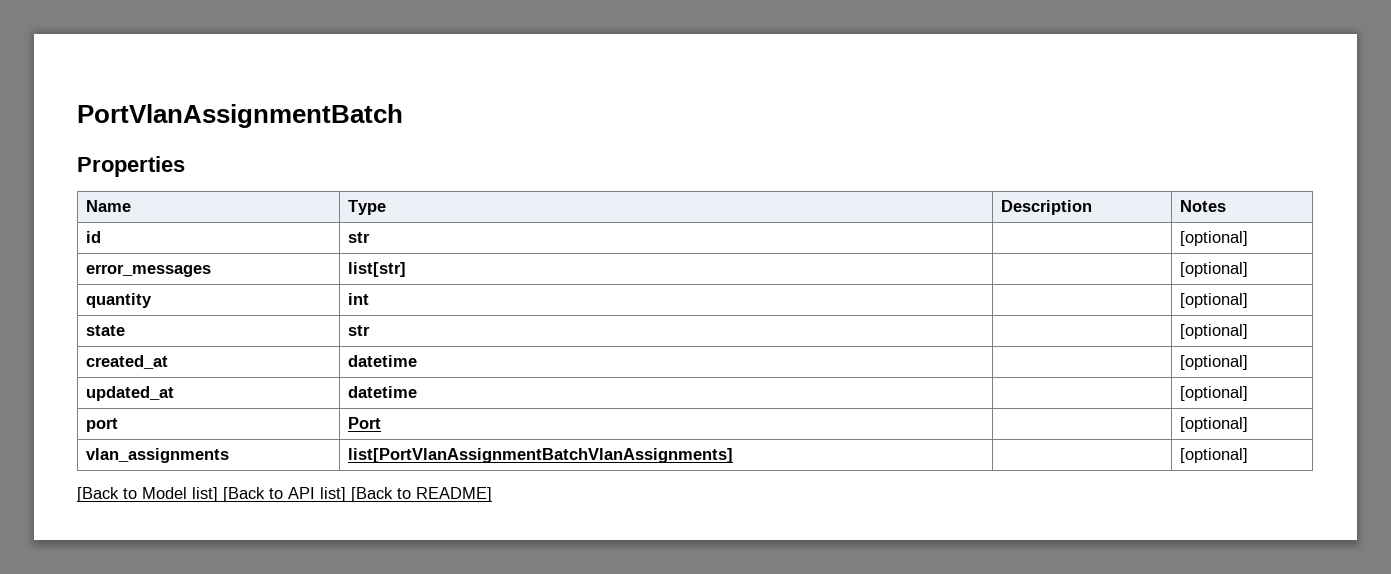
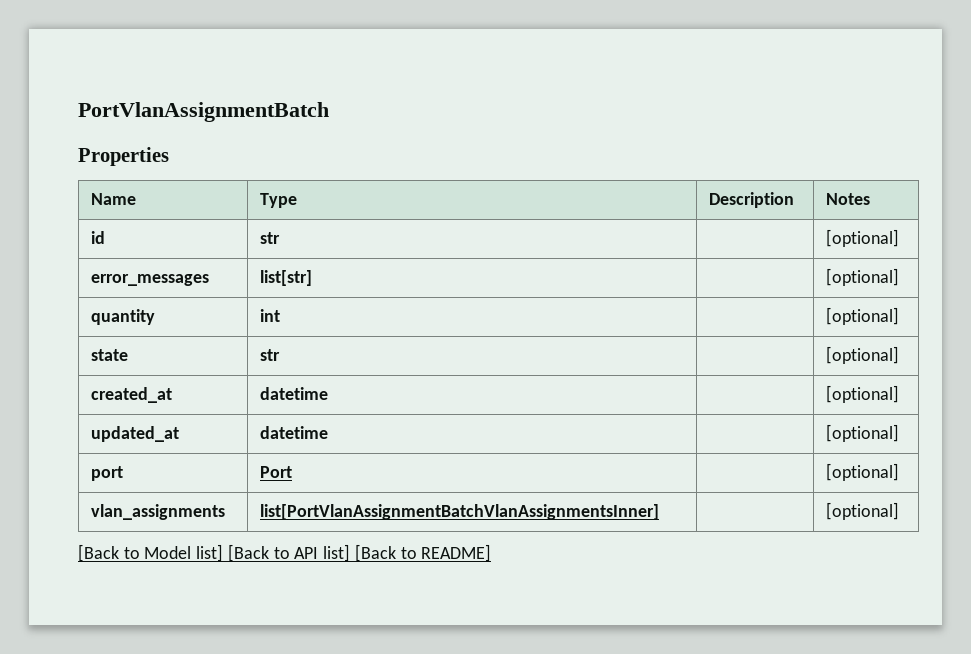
- vlan_assignments | list[PortVlanAssignmentBatchVlanAssignments] | | [optional]
+ vlan_assignments | list[PortVlanAssignmentBatchVlanAssignmentsInner] | | [optional]

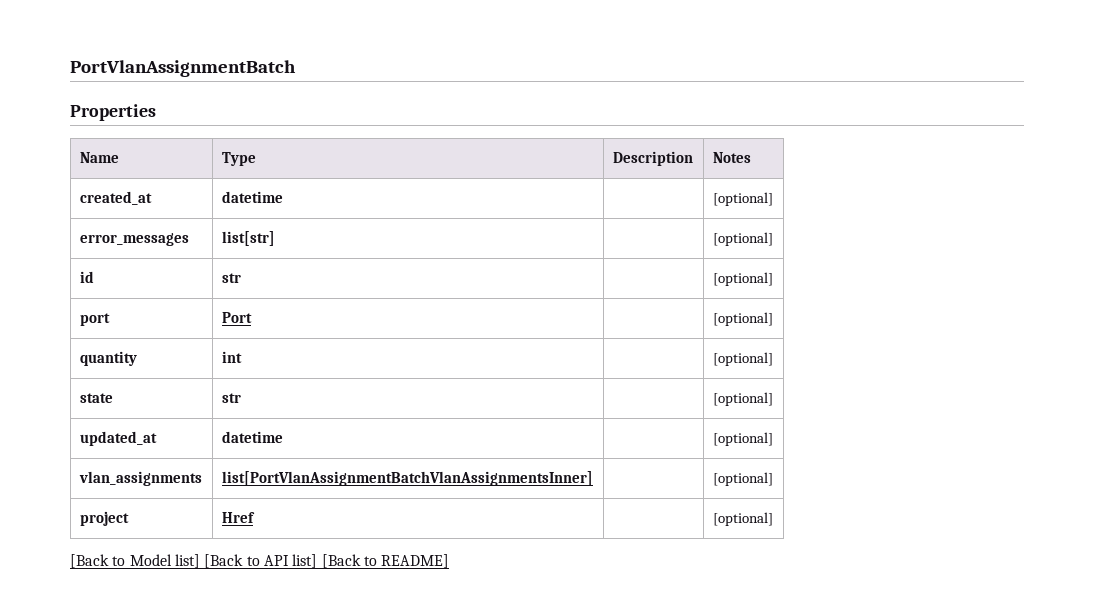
+ created_at | datetime | | [optional]
+ error_messages | list[str] | | [optional]
- error_messages | list[str] | | [optional]
+ port | Port | | [optional]
- created_at | datetime | | [optional]
- port | Port | | [optional]
  vlan_assignments | list[PortVlanAssignmentBatchVlanAssignmentsInner] | | [optional]
+ project | Href | | [optional]

